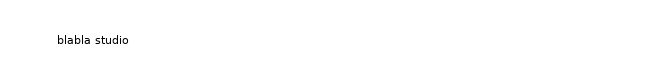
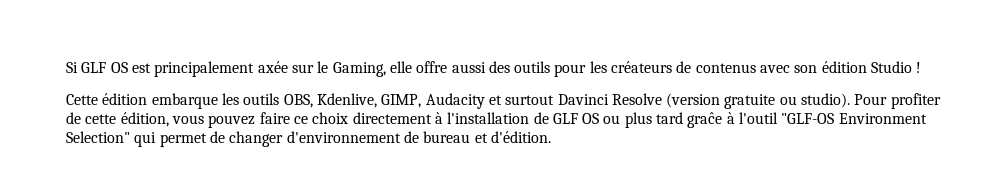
- blabla studio
+ Si GLF OS est principalement axée sur le Gaming, elle offre aussi des outils pour les créateurs de contenus avec son édition Studio !
+ Cette édition embarque les outils OBS, Kdenlive, GIMP, Audacity et surtout Davinci Resolve (version gratuite ou studio). Pour profiter de cette édition, vous pouvez faire ce choix directement à l'installation de GLF OS ou plus tard graĉe à l'outil "GLF-OS Environment Selection" qui permet de changer d'environnement de bureau et d'édition.

